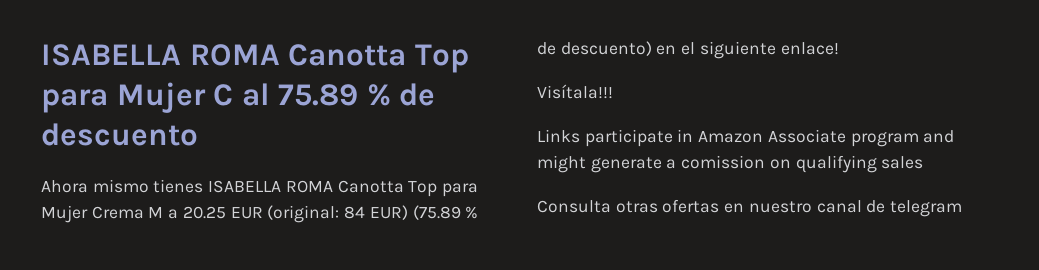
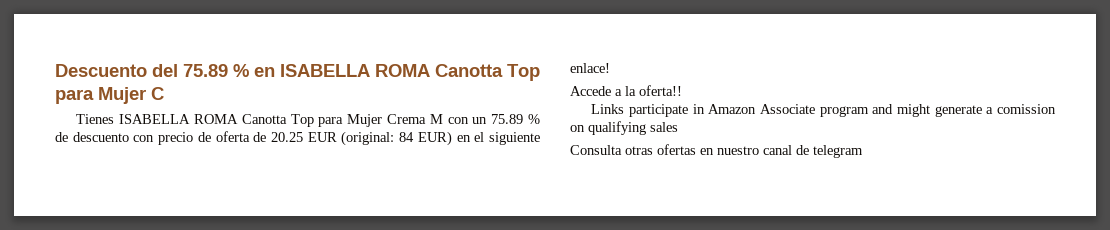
- ISABELLA ROMA Canotta Top para Mujer C al 75.89 % de descuento
- Ahora mismo tienes ISABELLA ROMA Canotta Top para Mujer Crema M a 20.25 EUR (original: 84 EUR) (75.89 % de descuento) en el siguiente enlace!
+ Descuento del 75.89 % en ISABELLA ROMA Canotta Top para Mujer C
+ Tienes ISABELLA ROMA Canotta Top para Mujer Crema M con un 75.89 % de descuento con precio de oferta de 20.25 EUR (original: 84 EUR) en el siguiente enlace!
- Visítala!!!
+ Accede a la oferta!!

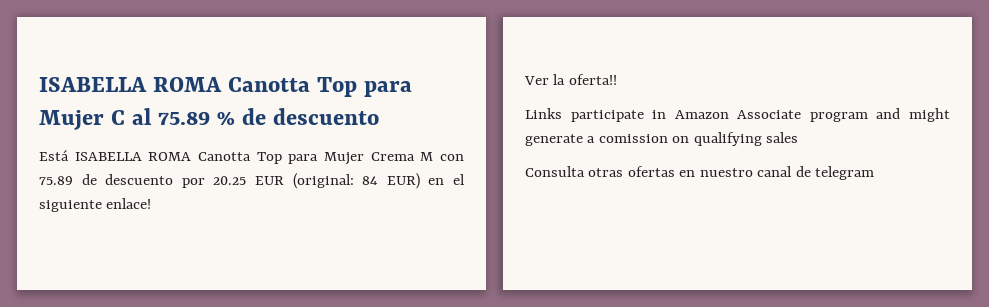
- Descuento del 75.89 % en ISABELLA ROMA Canotta Top para Mujer C
- Tienes ISABELLA ROMA Canotta Top para Mujer Crema M con un 75.89 % de descuento con precio de oferta de 20.25 EUR (original: 84 EUR) en el siguiente enlace!
+ ISABELLA ROMA Canotta Top para Mujer C al 75.89 % de descuento
+ Está ISABELLA ROMA Canotta Top para Mujer Crema M con 75.89 de descuento por 20.25 EUR (original: 84 EUR) en el siguiente enlace!
- Accede a la oferta!!
+ Ver la oferta!!

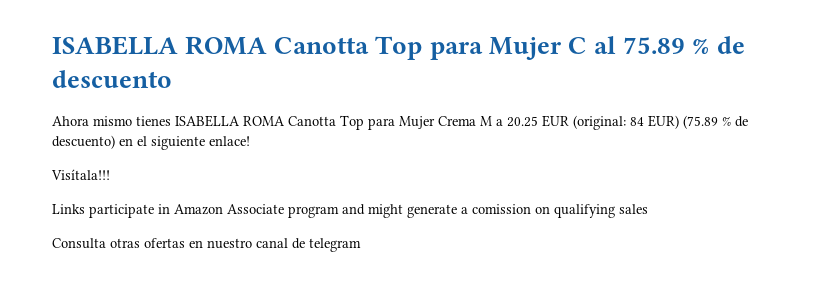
- Está ISABELLA ROMA Canotta Top para Mujer Crema M con 75.89 de descuento por 20.25 EUR (original: 84 EUR) en el siguiente enlace!
+ Ahora mismo tienes ISABELLA ROMA Canotta Top para Mujer Crema M a 20.25 EUR (original: 84 EUR) (75.89 % de descuento) en el siguiente enlace!
- Ver la oferta!!
+ Visítala!!!

